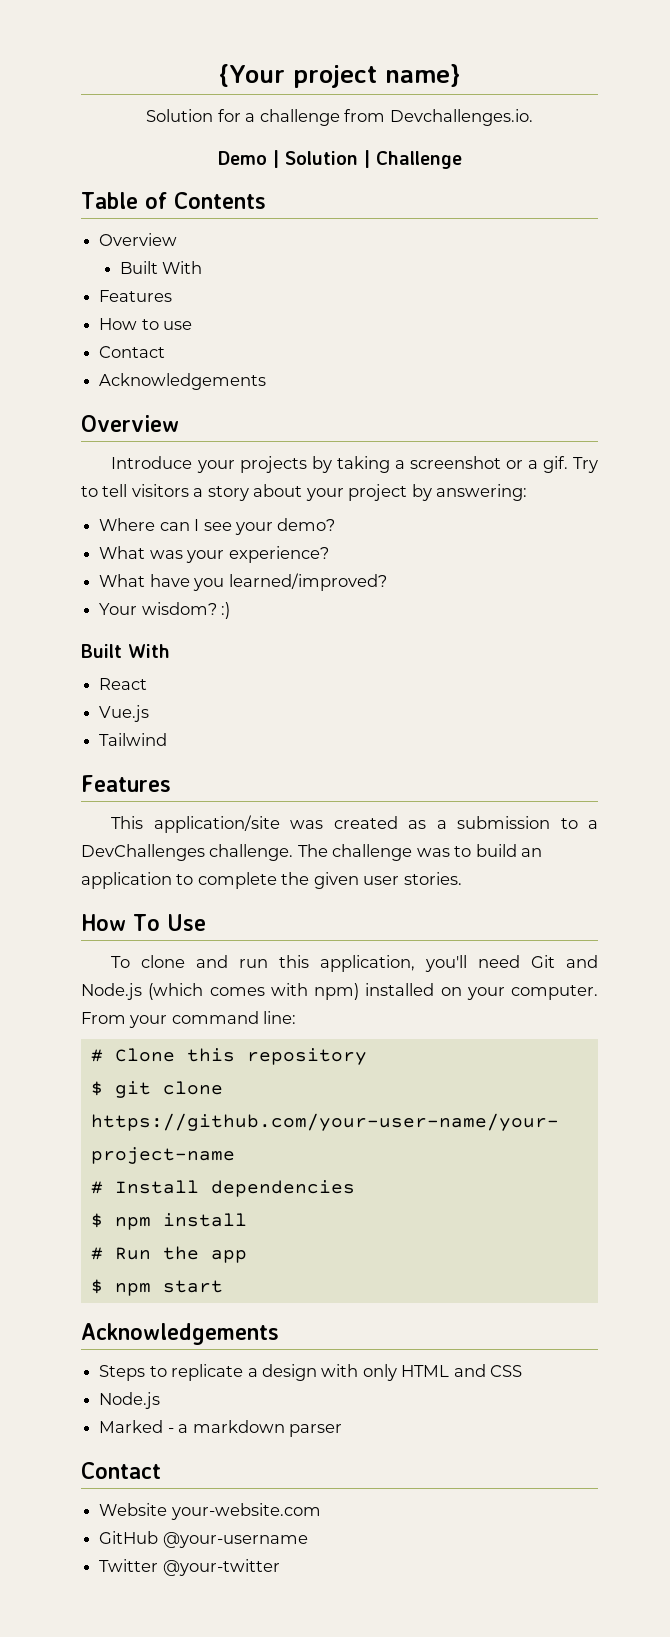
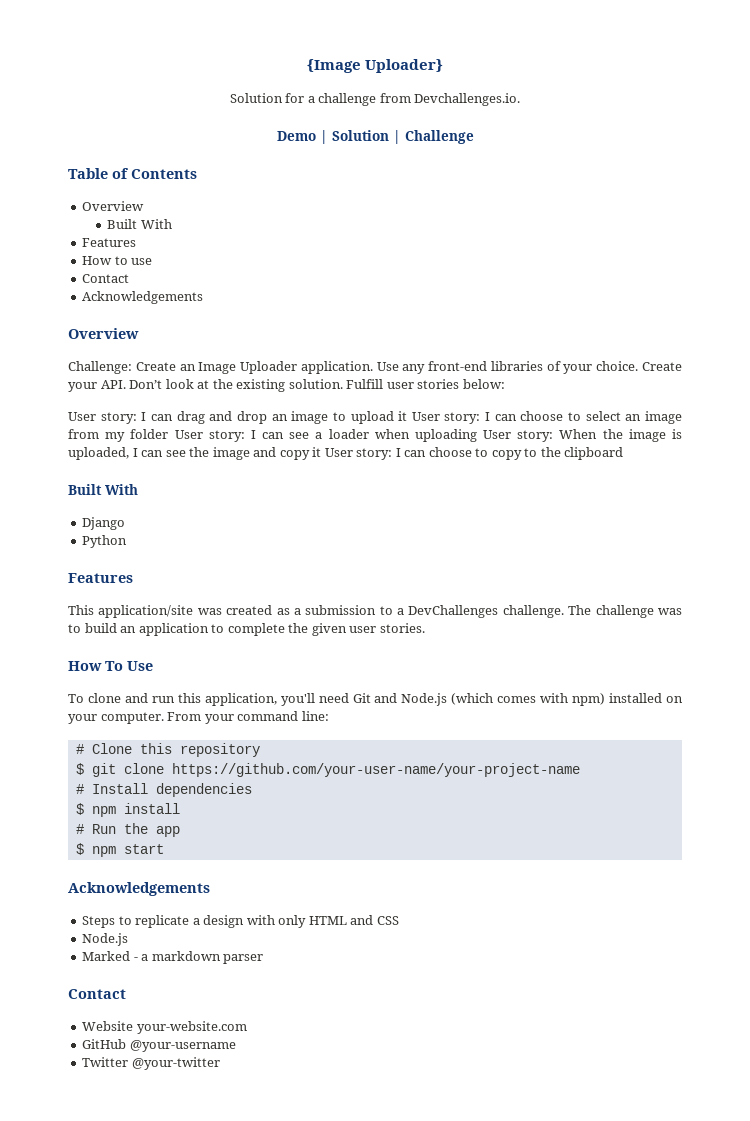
- {Your project name}
+ {Image Uploader}
- Introduce your projects by taking a screenshot or a gif. Try to tell visitors a story about your project by answering:
- Where can I see your demo?
- What was your experience?
- What have you learned/improved?
- Your wisdom? :)
+ Challenge: Create an Image Uploader application. Use any front-end libraries of your choice. Create your API. Don’t look at the existing solution. Fulfill user stories below:
+ User story: I can drag and drop an image to upload it User story: I can choose to select an image from my folder User story: I can see a loader when uploading User story: When the image is uploaded, I can see the image and copy it User story: I can choose to copy to the clipboard
  Built With
- React
- Vue.js
- Tailwind
+ Django
+ Python

